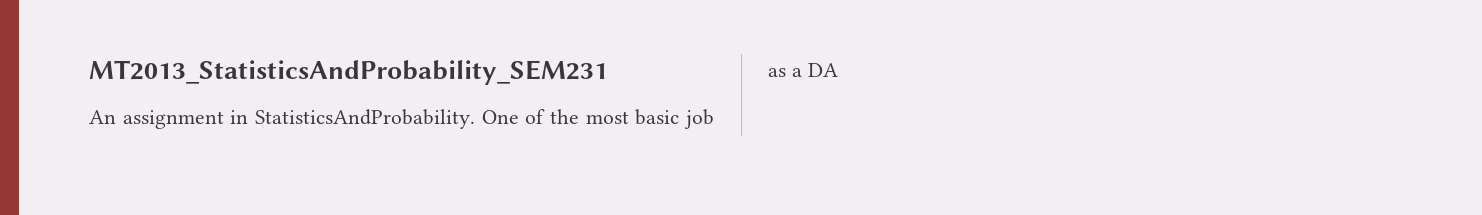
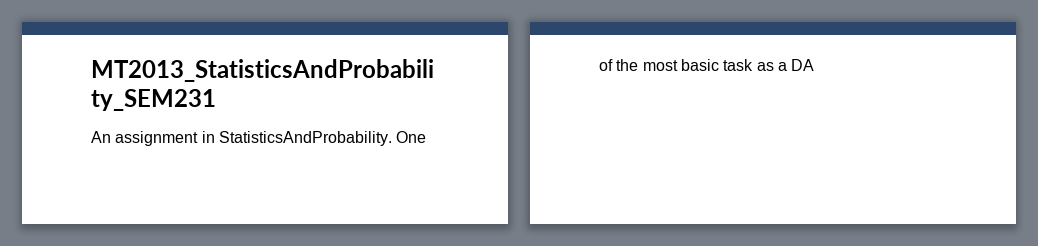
- One of the most basic job as a DA
+ One of the most basic task as a DA

